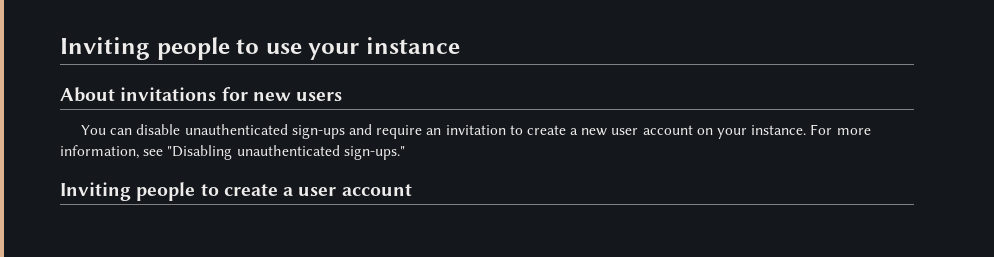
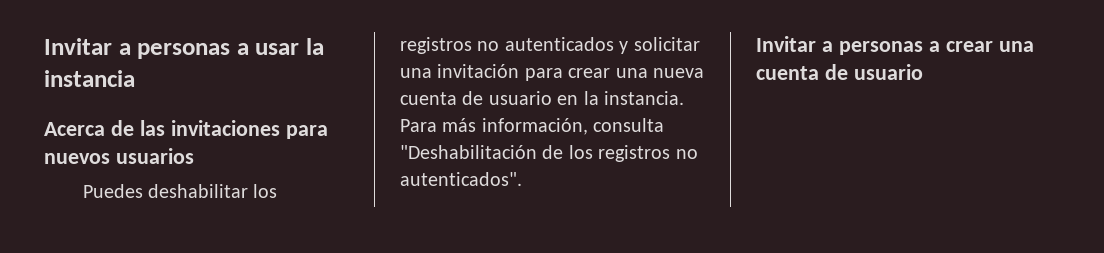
- Inviting people to use your instance
- About invitations for new users
- You can disable unauthenticated sign-ups and require an invitation to create a new user account on your instance. For more information, see "Disabling unauthenticated sign-ups."
- Inviting people to create a user account
+ Invitar a personas a usar la instancia
+ Acerca de las invitaciones para nuevos usuarios
+ Puedes deshabilitar los registros no autenticados y solicitar una invitación para crear una nueva cuenta de usuario en la instancia. Para más información, consulta "Deshabilitación de los registros no autenticados".
+ Invitar a personas a crear una cuenta de usuario

